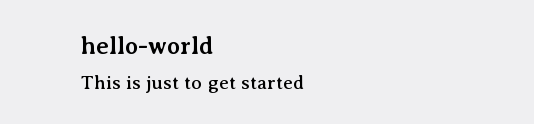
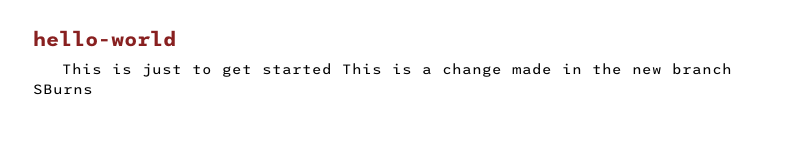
- This is just to get started
+ This is just to get started This is a change made in the new branch SBurns

